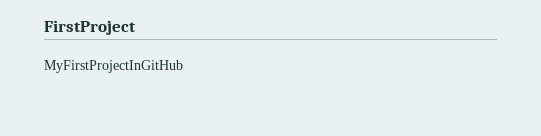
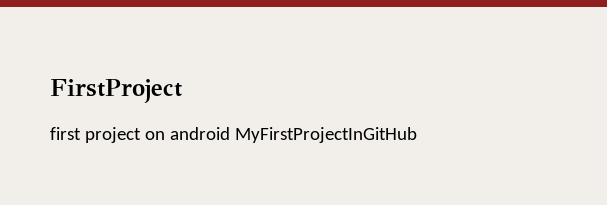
- MyFirstProjectInGitHub
+ first project on android MyFirstProjectInGitHub

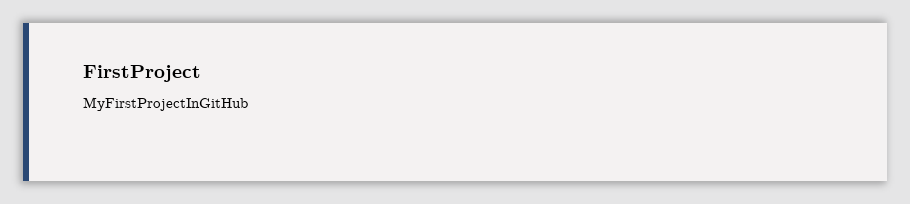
- first project on android MyFirstProjectInGitHub
+ MyFirstProjectInGitHub

